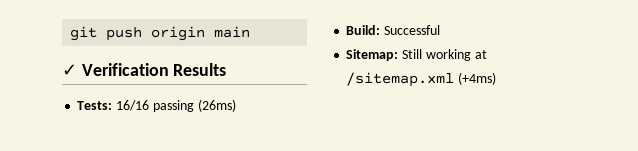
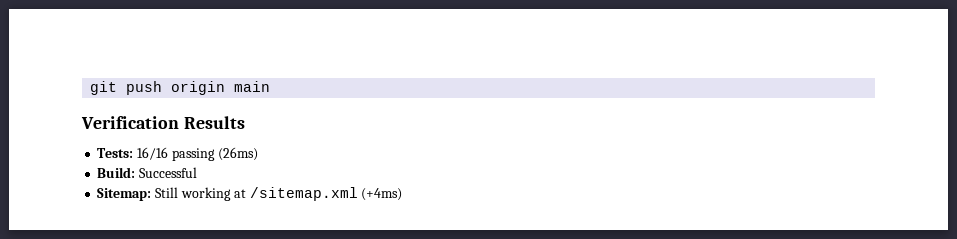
- ✓ Verification Results
+ Verification Results

